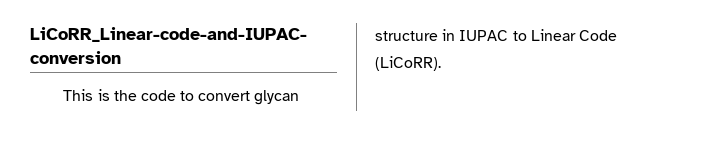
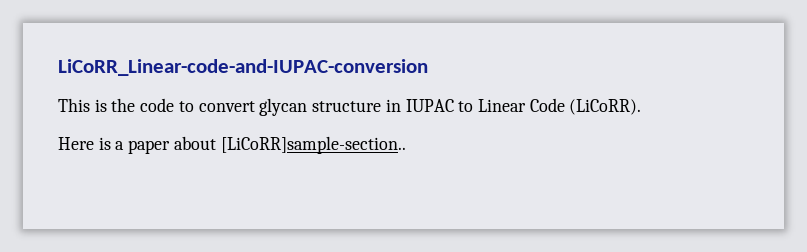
+ Here is a paper about [LiCoRR]sample-section..

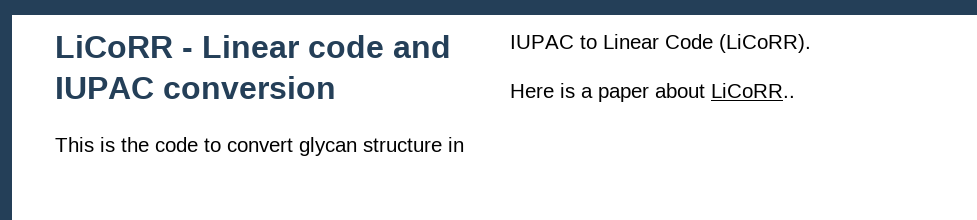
- LiCoRR_Linear-code-and-IUPAC-conversion
+ LiCoRR - Linear code and IUPAC conversion
- Here is a paper about [LiCoRR]sample-section..
+ Here is a paper about LiCoRR..

